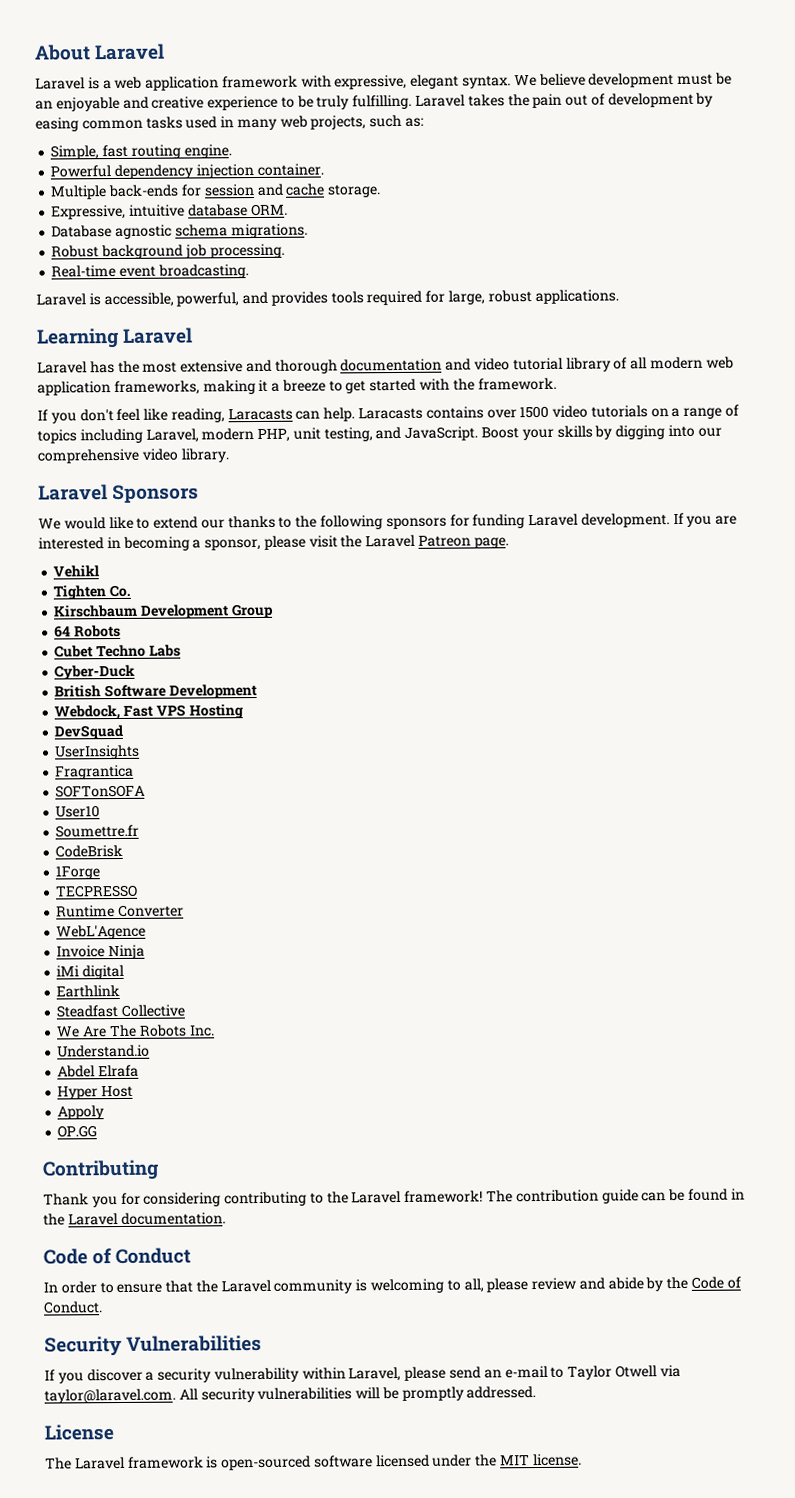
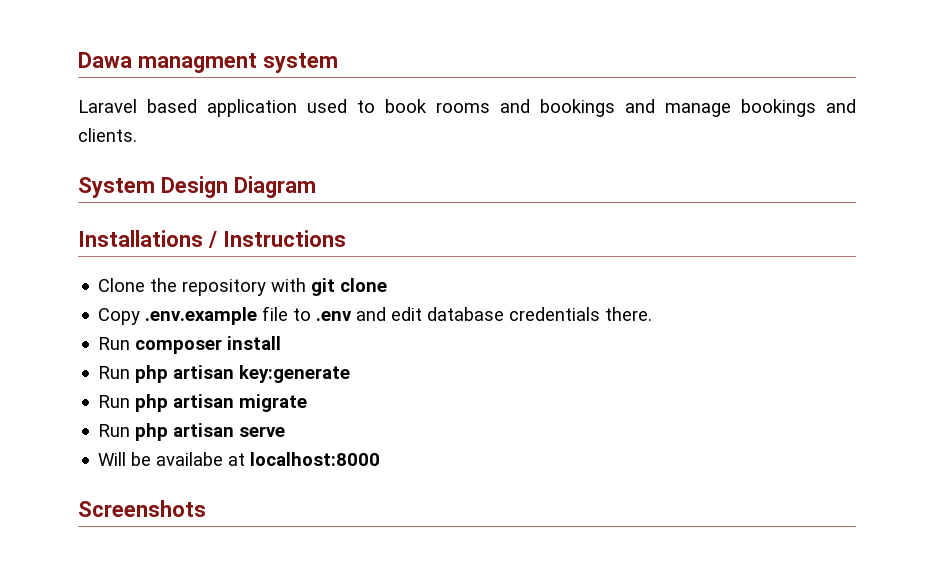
- About Laravel
- Laravel is a web application framework with expressive, elegant syntax. We believe development must be an enjoyable and creative experience to be truly fulfilling. Laravel takes the pain out of development by easing common tasks used in many web projects, such as:
- Simple, fast routing engine.
- Powerful dependency injection container.
- Multiple back-ends for session and cache storage.
- Expressive, intuitive database ORM.
- Database agnostic schema migrations.
- Robust background job processing.
- Real-time event broadcasting.
- Laravel is accessible, powerful, and provides tools required for large, robust applications.
- Learning Laravel
- Laravel has the most extensive and thorough documentation and video tutorial library of all modern web application frameworks, making it a breeze to get started with the framework.
- If you don't feel like reading, Laracasts can help. Laracasts contains over 1500 video tutorials on a range of topics including Laravel, modern PHP, unit testing, and JavaScript. Boost your skills by digging into our comprehensive video library.
- Laravel Sponsors
- We would like to extend our thanks to the following sponsors for funding Laravel development. If you are interested in becoming a sponsor, please visit the Laravel Patreon page.
- Vehikl
- Tighten Co.
- Kirschbaum Development Group
- 64 Robots
- Cubet Techno Labs
- Cyber-Duck
- British Software Development
- Webdock, Fast VPS Hosting
- DevSquad
- UserInsights
- Fragrantica
- SOFTonSOFA
- User10
- Soumettre.fr
- CodeBrisk
- 1Forge
- TECPRESSO
- Runtime Converter
- WebL'Agence
- Invoice Ninja
- iMi digital
- Earthlink
- Steadfast Collective
- We Are The Robots Inc.
- Understand.io
- Abdel Elrafa
- Hyper Host
- Appoly
- OP.GG
- Contributing
- Thank you for considering contributing to the Laravel framework! The contribution guide can be found in the Laravel documentation.
- Code of Conduct
- In order to ensure that the Laravel community is welcoming to all, please review and abide by the Code of Conduct.
- Security Vulnerabilities
- If you discover a security vulnerability within Laravel, please send an e-mail to Taylor Otwell via taylor@laravel.com. All security vulnerabilities will be promptly addressed.
- License
- The Laravel framework is open-sourced software licensed under the MIT license.
+ Dawa managment system
+ Laravel based application used to book rooms and bookings and manage bookings and clients.
+ System Design Diagram
+ Installations / Instructions
+ Clone the repository with git clone
+ Copy .env.example file to .env and edit database credentials there.
+ Run composer install
+ Run php artisan key:generate
+ Run php artisan migrate
+ Run php artisan serve
+ Will be availabe at localhost:8000
+ Screenshots

